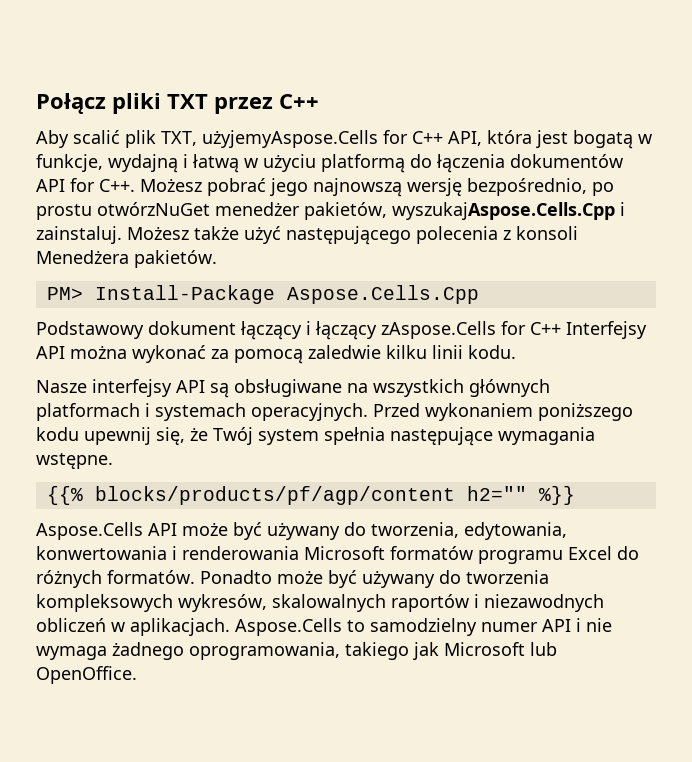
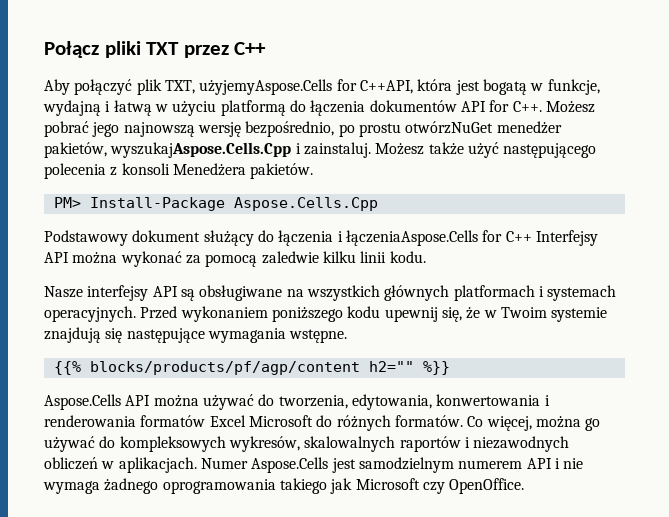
- Aby scalić plik TXT, użyjemyAspose.Cells for C++ API, która jest bogatą w funkcje, wydajną i łatwą w użyciu platformą do łączenia dokumentów API for C++. Możesz pobrać jego najnowszą wersję bezpośrednio, po prostu otwórzNuGet menedżer pakietów, wyszukajAspose.Cells.Cpp i zainstaluj.
+ Aby połączyć plik TXT, użyjemyAspose.Cells for C++API, która jest bogatą w funkcje, wydajną i łatwą w użyciu platformą do łączenia dokumentów API for C++. Możesz pobrać jego najnowszą wersję bezpośrednio, po prostu otwórzNuGet menedżer pakietów, wyszukajAspose.Cells.Cpp i zainstaluj.
- Podstawowy dokument łączący i łączący zAspose.Cells for C++ Interfejsy API można wykonać za pomocą zaledwie kilku linii kodu.
+ Podstawowy dokument służący do łączenia i łączeniaAspose.Cells for C++ Interfejsy API można wykonać za pomocą zaledwie kilku linii kodu.
- Przed wykonaniem poniższego kodu upewnij się, że Twój system spełnia następujące wymagania wstępne.
+ Przed wykonaniem poniższego kodu upewnij się, że w Twoim systemie znajdują się następujące wymagania wstępne.
- Aspose.Cells API może być używany do tworzenia, edytowania, konwertowania i renderowania Microsoft formatów programu Excel do różnych formatów. Ponadto może być używany do tworzenia kompleksowych wykresów, skalowalnych raportów i niezawodnych obliczeń w aplikacjach.
+ Aspose.Cells API można używać do tworzenia, edytowania, konwertowania i renderowania formatów Excel Microsoft do różnych formatów. Co więcej, można go używać do kompleksowych wykresów, skalowalnych raportów i niezawodnych obliczeń w aplikacjach.
- Aspose.Cells to samodzielny numer API i nie wymaga żadnego oprogramowania, takiego jak Microsoft lub OpenOffice.
+ Numer Aspose.Cells jest samodzielnym numerem API i nie wymaga żadnego oprogramowania takiego jak Microsoft czy OpenOffice.

